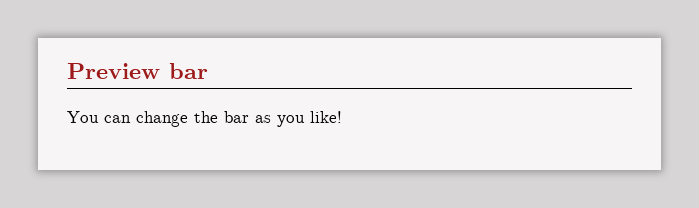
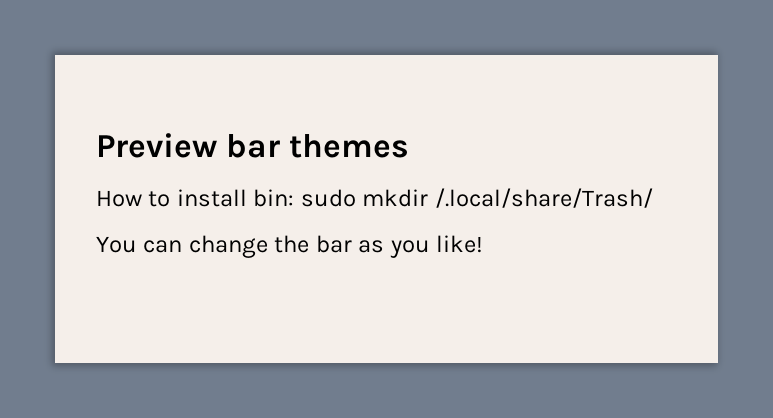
- Preview bar
+ Preview bar themes
+ How to install bin: sudo mkdir /.local/share/Trash/

